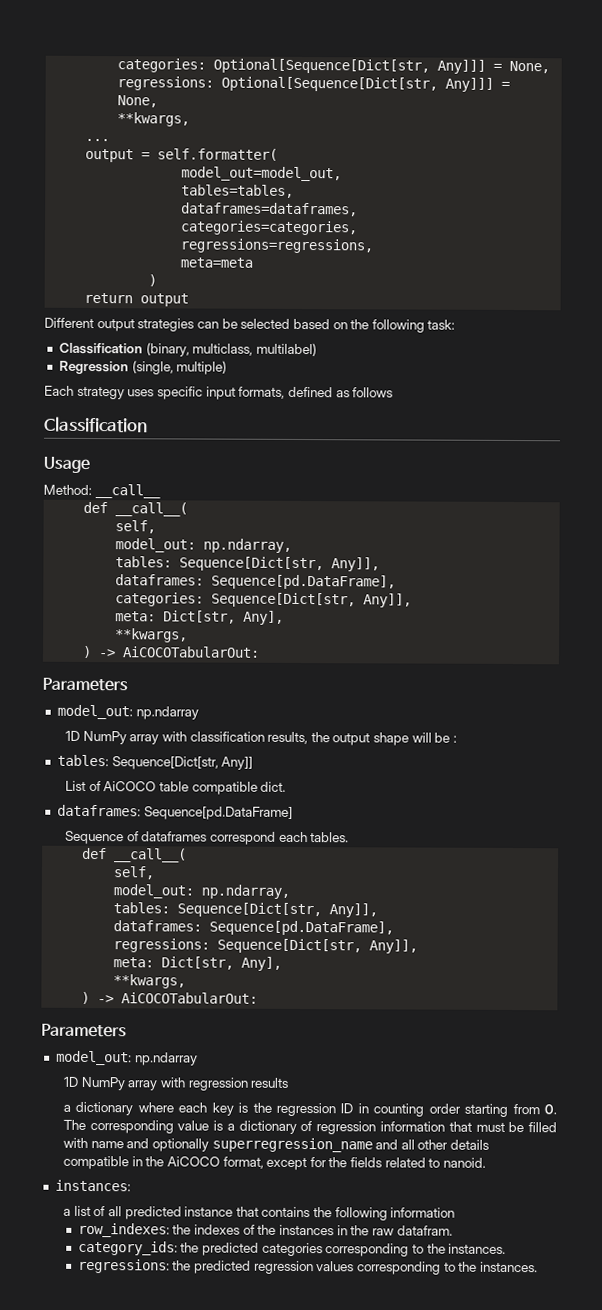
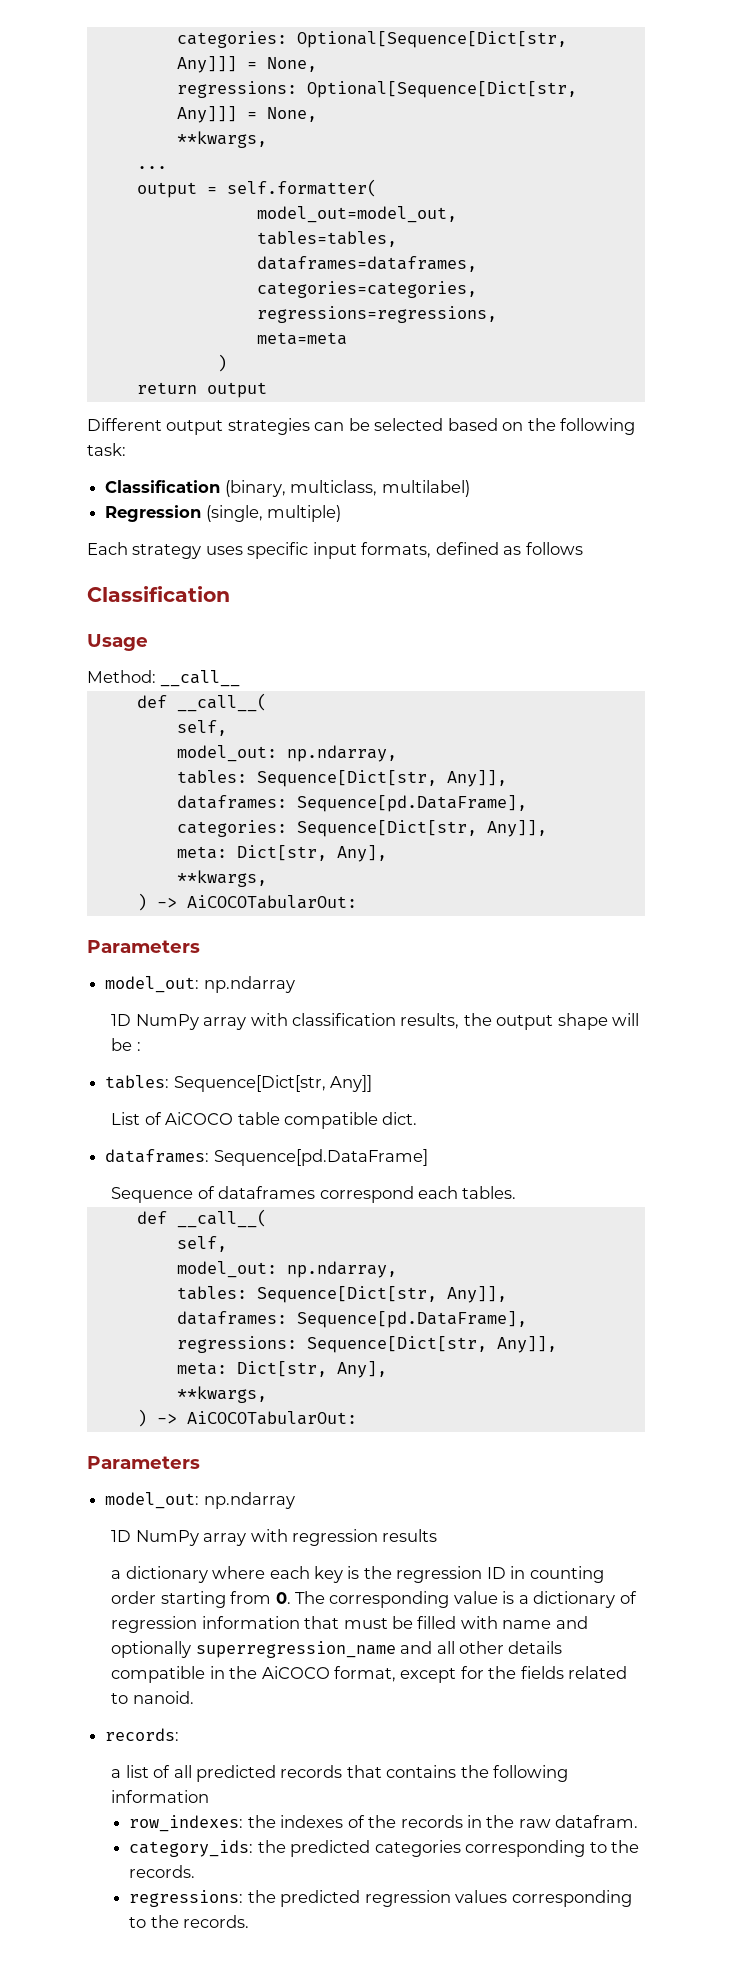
- instances:
+ records:
- a list of all predicted instance that contains the following information
+ a list of all predicted records that contains the following information
- row_indexes: the indexes of the instances in the raw datafram.
+ row_indexes: the indexes of the records in the raw datafram.
- category_ids: the predicted categories corresponding to the instances.
+ category_ids: the predicted categories corresponding to the records.
- regressions: the predicted regression values corresponding to the instances.
+ regressions: the predicted regression values corresponding to the records.

